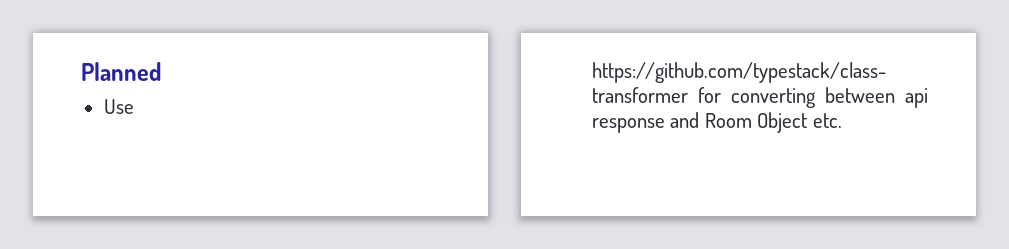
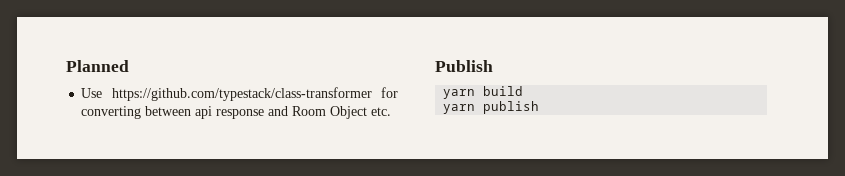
+ Publish
+ yarn build
+ yarn publish

